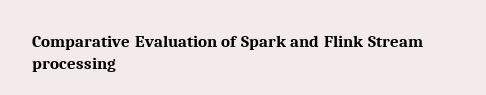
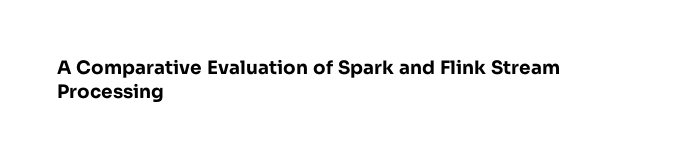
- Comparative Evaluation of Spark and Flink Stream processing
+ A Comparative Evaluation of Spark and Flink Stream Processing

